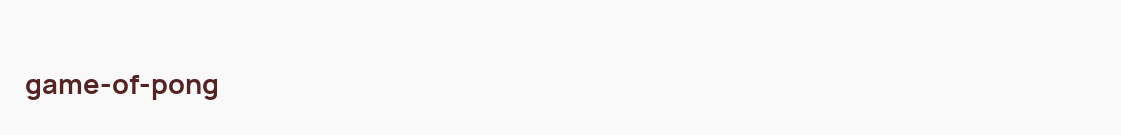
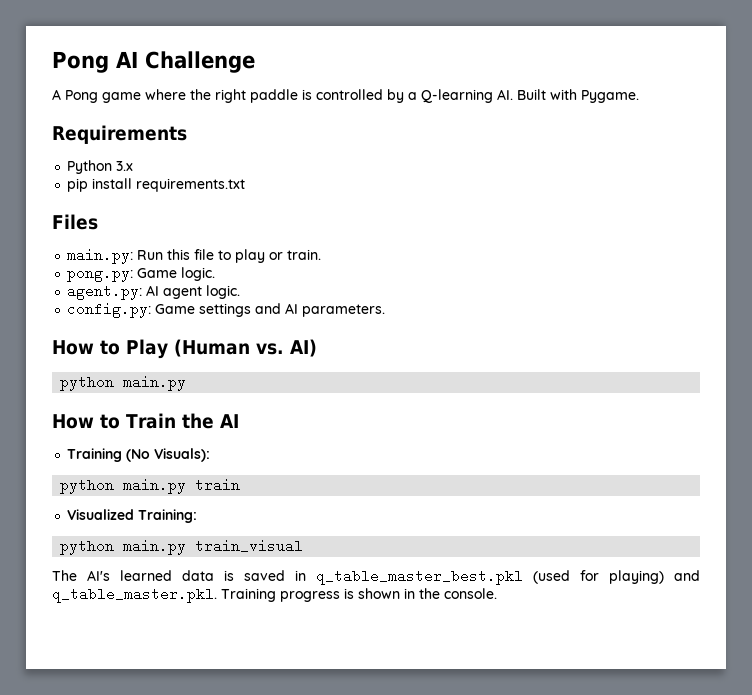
- game-of-pong
+ Pong AI Challenge
+ A Pong game where the right paddle is controlled by a Q-learning AI. Built with Pygame.
+ Requirements
+ Python 3.x
+ pip install requirements.txt
+ Files
+ main.py: Run this file to play or train.
+ pong.py: Game logic.
+ agent.py: AI agent logic.
+ config.py: Game settings and AI parameters.
+ How to Play (Human vs. AI)
+ python main.py
+ How to Train the AI
+ Training (No Visuals):
+ python main.py train
+ Visualized Training:
+ python main.py train_visual
+ The AI's learned data is saved in q_table_master_best.pkl (used for playing) and q_table_master.pkl. Training progress is shown in the console.

